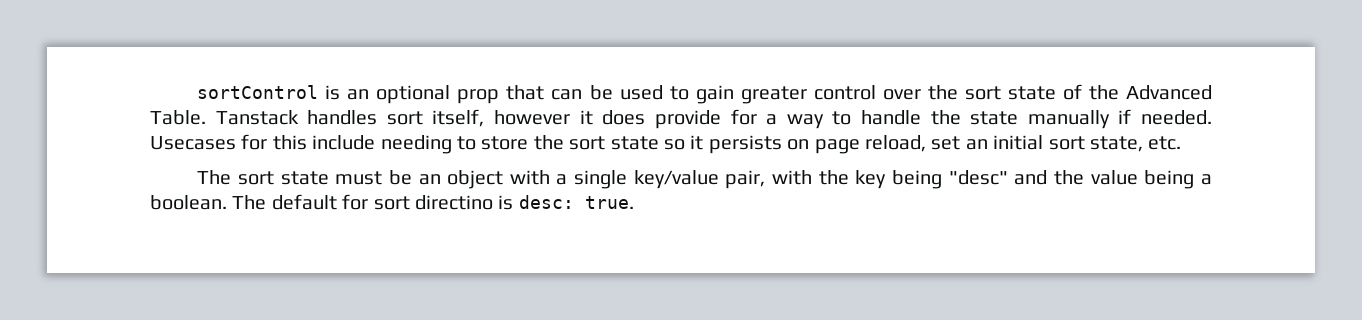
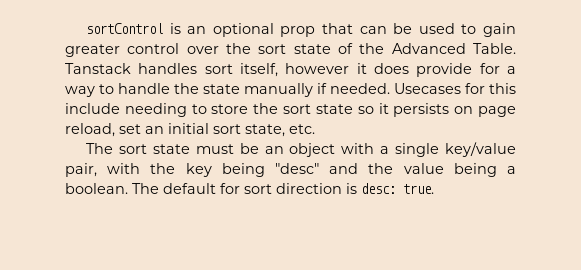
- The default for sort directino is desc: true.
+ The default for sort direction is desc: true.

